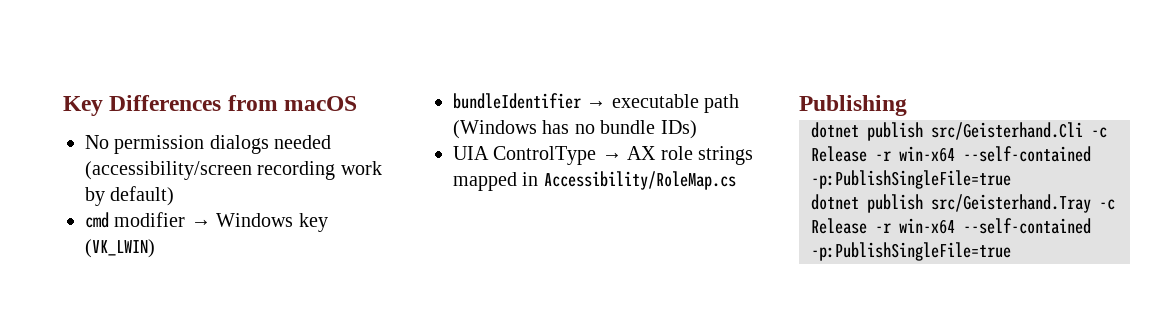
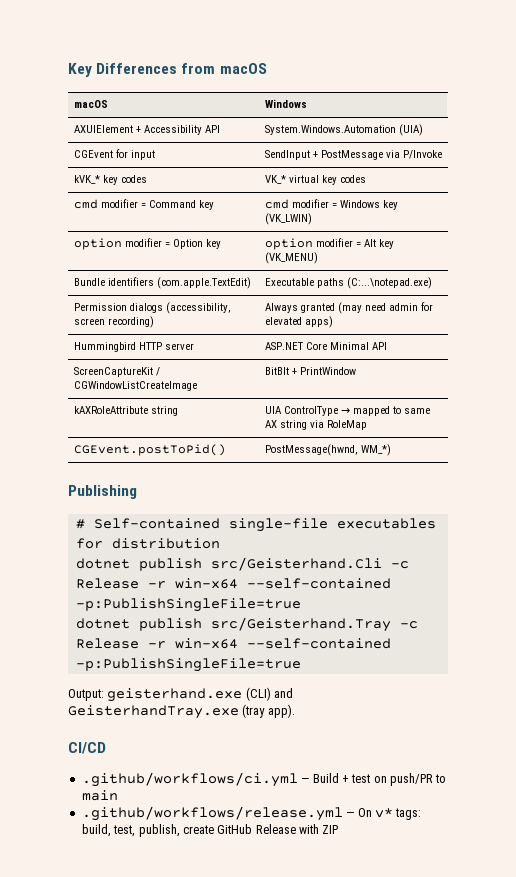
- No permission dialogs needed (accessibility/screen recording work by default)
- cmd modifier → Windows key (VK_LWIN)
- bundleIdentifier → executable path (Windows has no bundle IDs)
- UIA ControlType → AX role strings mapped in Accessibility/RoleMap.cs
+ macOS | Windows
+ AXUIElement + Accessibility API | System.Windows.Automation (UIA)
+ CGEvent for input | SendInput + PostMessage via P/Invoke
+ kVK_* key codes | VK_* virtual key codes
+ cmd modifier = Command key | cmd modifier = Windows key (VK_LWIN)
+ option modifier = Option key | option modifier = Alt key (VK_MENU)
+ Bundle identifiers (com.apple.TextEdit) | Executable paths (C:...\notepad.exe)
+ Permission dialogs (accessibility, screen recording) | Always granted (may need admin for elevated apps)
+ Hummingbird HTTP server | ASP.NET Core Minimal API
+ ScreenCaptureKit / CGWindowListCreateImage | BitBlt + PrintWindow
+ kAXRoleAttribute string | UIA ControlType → mapped to same AX string via RoleMap
+ CGEvent.postToPid() | PostMessage(hwnd, WM_*)
  Publishing
+ # Self-contained single-file executables for distribution
+ Output: geisterhand.exe (CLI) and GeisterhandTray.exe (tray app).
+ CI/CD
+ .github/workflows/ci.yml — Build + test on push/PR to main
+ .github/workflows/release.yml — On v* tags: build, test, publish, create GitHub Release with ZIP

